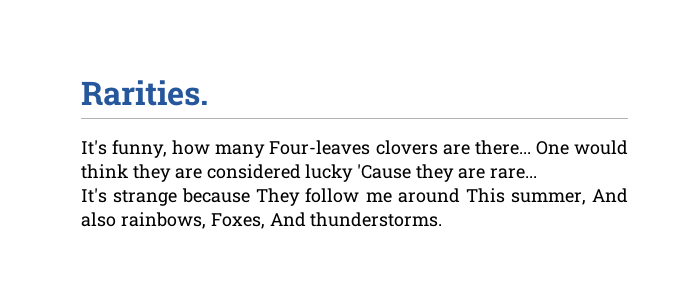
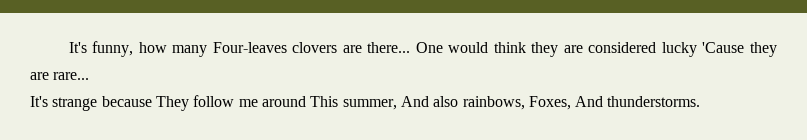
- Rarities.

